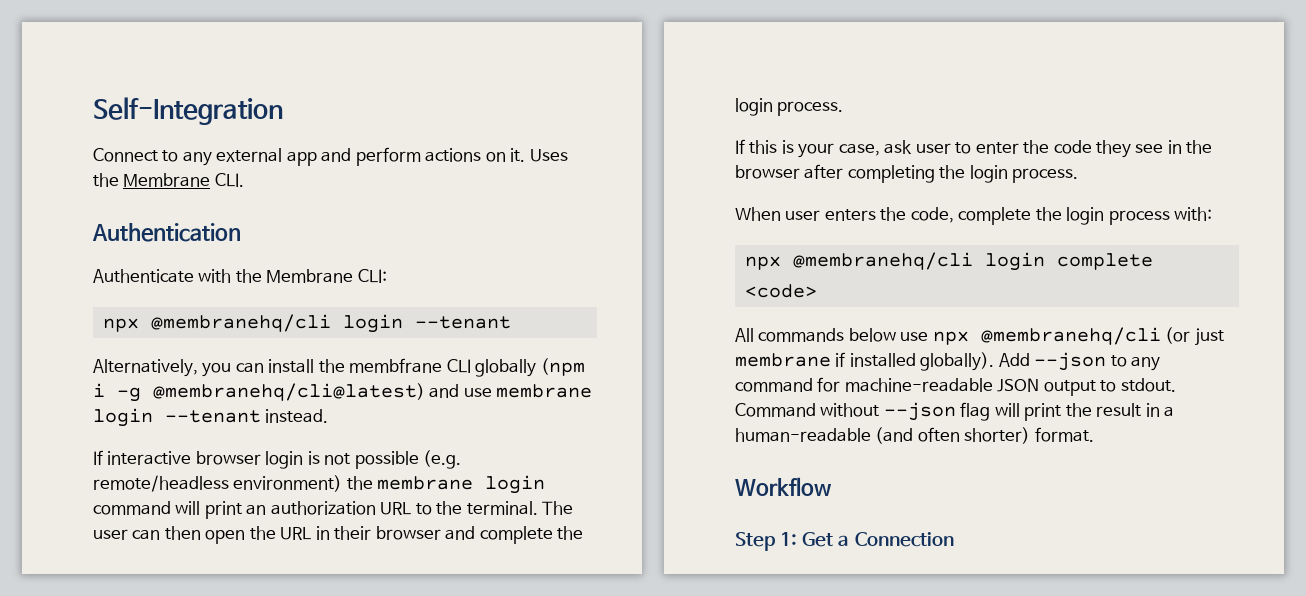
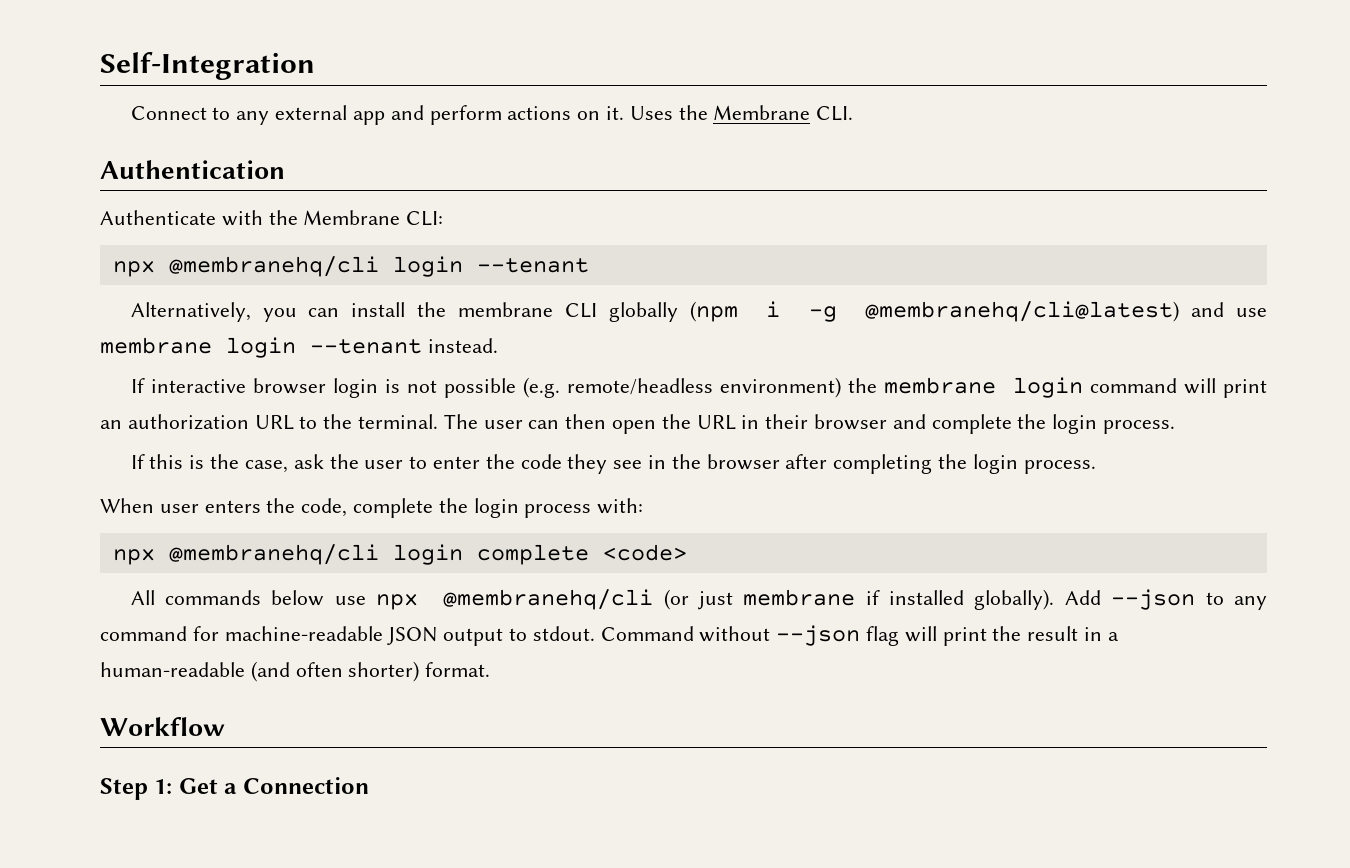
- Alternatively, you can install the membfrane CLI globally (npm i -g @membranehq/cli@latest) and use membrane login --tenant instead.
+ Alternatively, you can install the membrane CLI globally (npm i -g @membranehq/cli@latest) and use membrane login --tenant instead.
- If this is your case, ask user to enter the code they see in the browser after completing the login process.
+ If this is the case, ask the user to enter the code they see in the browser after completing the login process.

